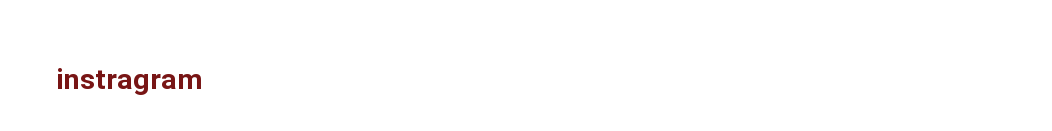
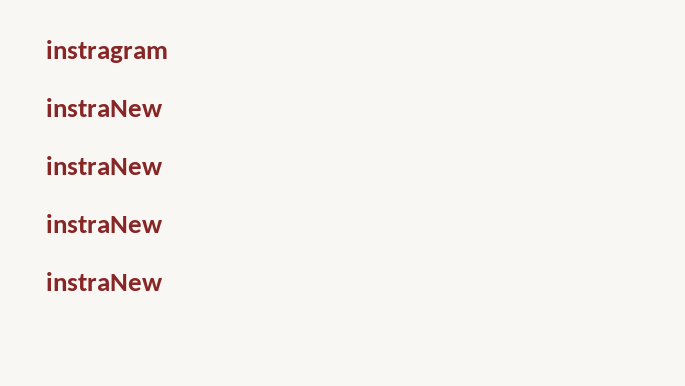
  instragram
+ instraNew
+ instraNew
+ instraNew
+ instraNew

